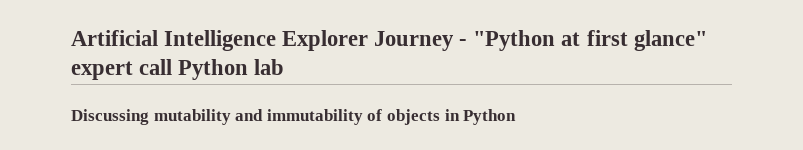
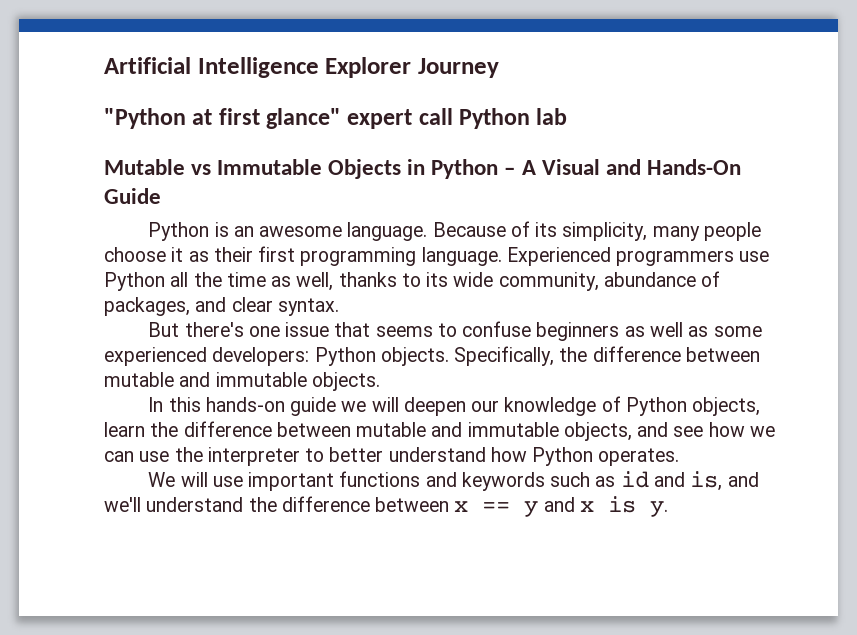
- Artificial Intelligence Explorer Journey - "Python at first glance" expert call Python lab
+ Artificial Intelligence Explorer Journey
+ "Python at first glance" expert call Python lab
- Discussing mutability and immutability of objects in Python
+ Mutable vs Immutable Objects in Python – A Visual and Hands-On Guide
+ Python is an awesome language. Because of its simplicity, many people choose it as their first programming language. Experienced programmers use Python all the time as well, thanks to its wide community, abundance of packages, and clear syntax.
+ But there's one issue that seems to confuse beginners as well as some experienced developers: Python objects. Specifically, the difference between mutable and immutable objects.
+ In this hands-on guide we will deepen our knowledge of Python objects, learn the difference between mutable and immutable objects, and see how we can use the interpreter to better understand how Python operates.
+ We will use important functions and keywords such as id and is, and we'll understand the difference between x == y and x is y.

